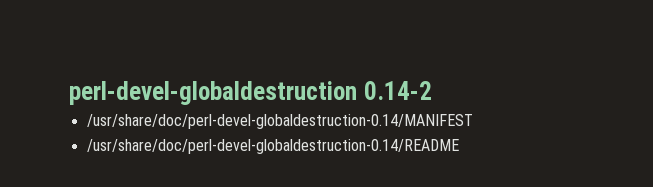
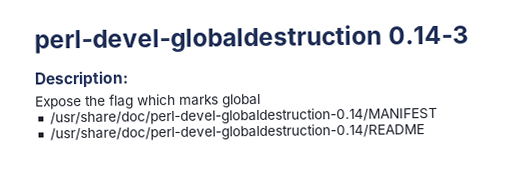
- perl-devel-globaldestruction 0.14-2
+ perl-devel-globaldestruction 0.14-3
+ Description:
+ Expose the flag which marks global

